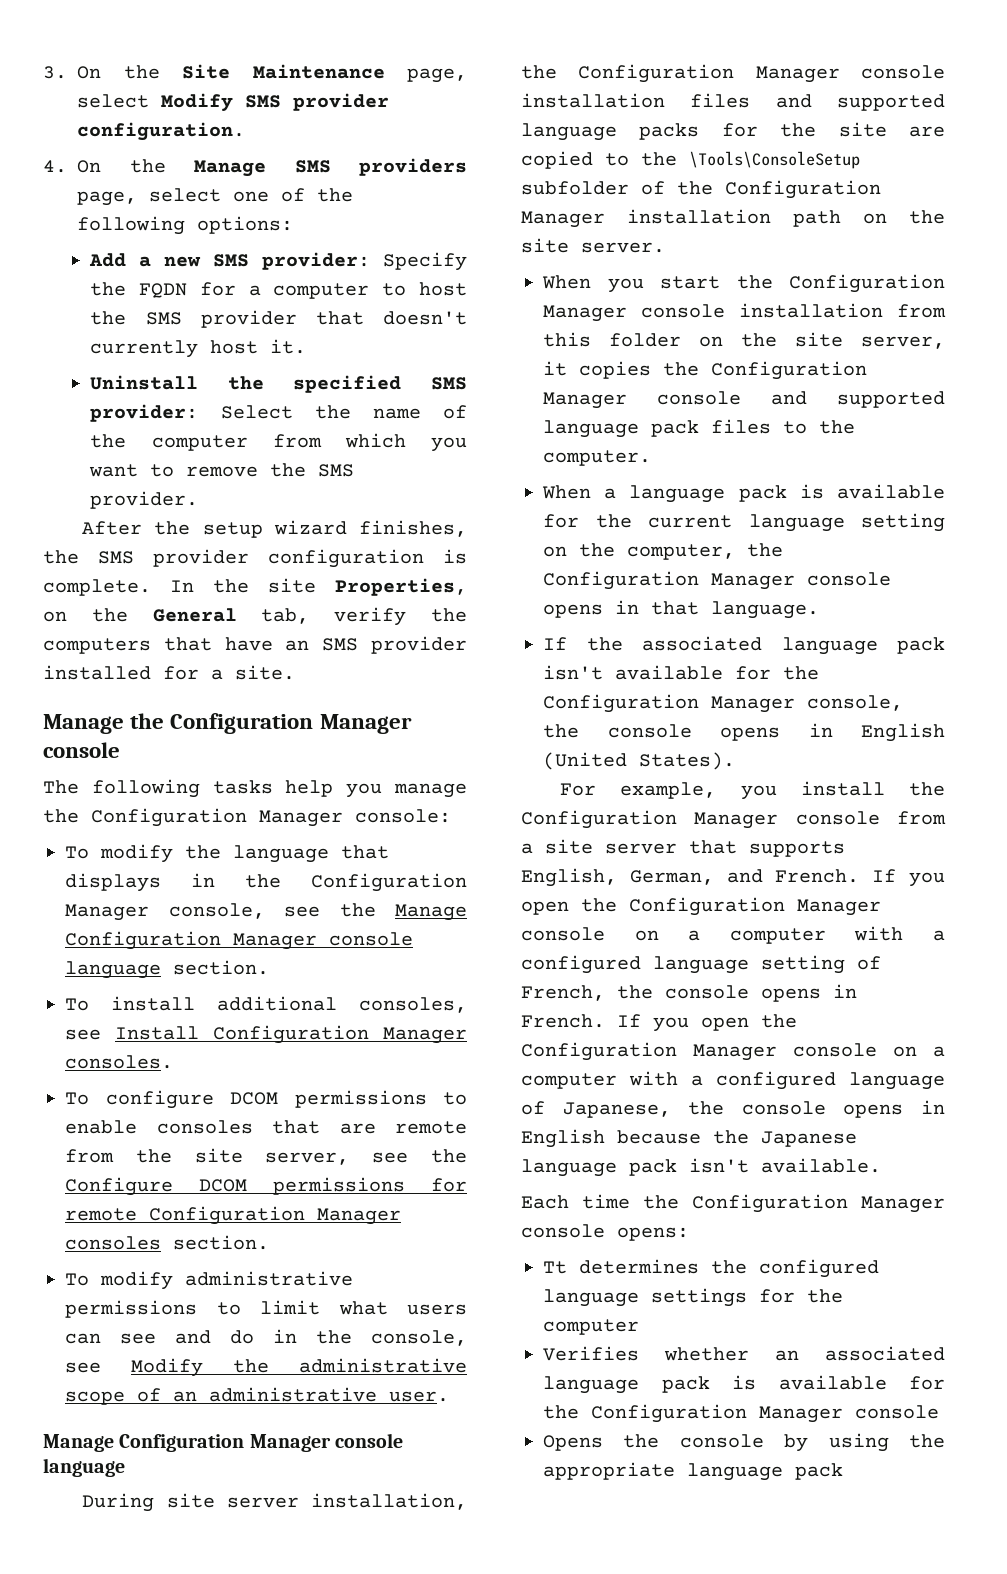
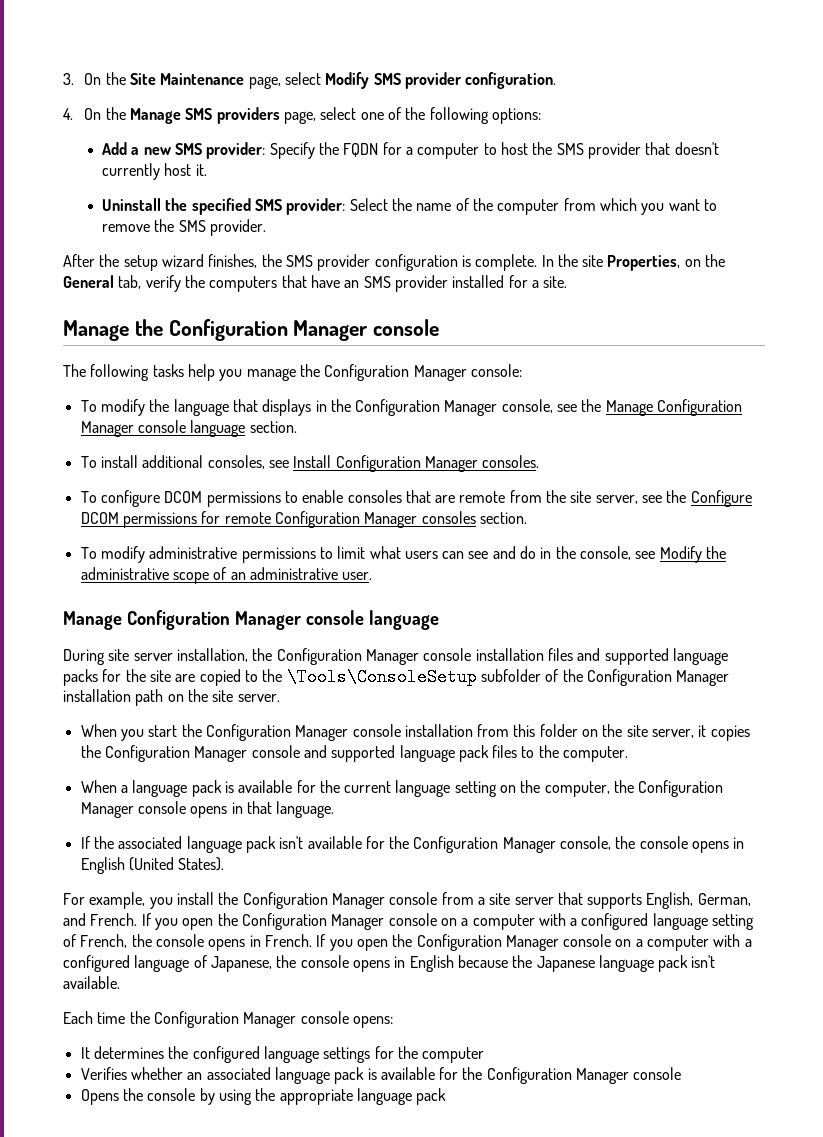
- Tt determines the configured language settings for the computer
+ It determines the configured language settings for the computer

